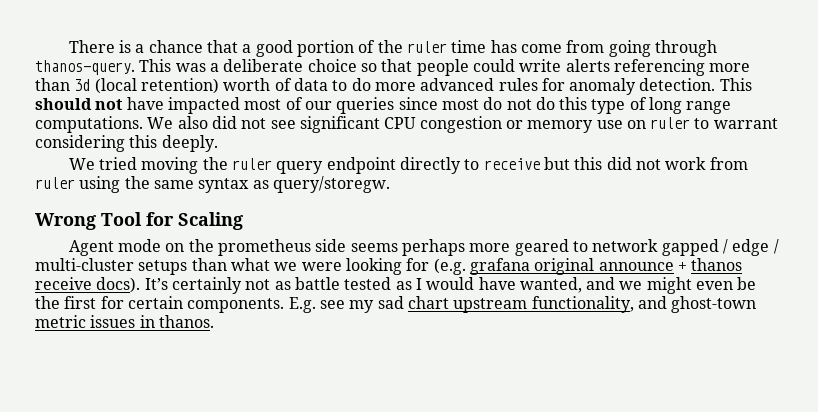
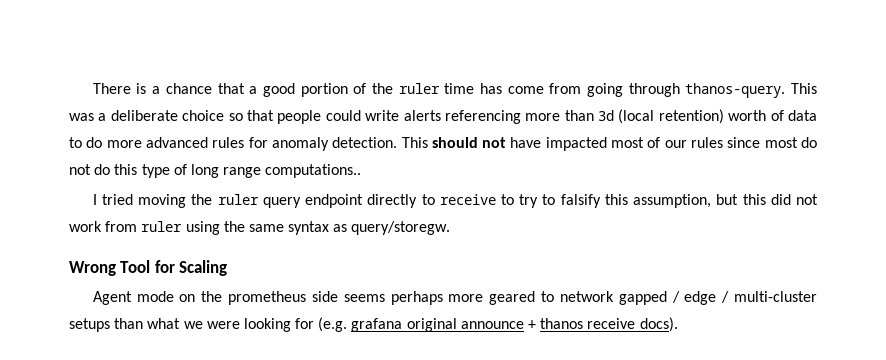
- This should not have impacted most of our queries since most do not do this type of long range computations. We also did not see significant CPU congestion or memory use on ruler to warrant considering this deeply.
- We tried moving the ruler query endpoint directly to receive but this did not work from ruler using the same syntax as query/storegw.
+ This should not have impacted most of our rules since most do not do this type of long range computations..
+ I tried moving the ruler query endpoint directly to receive to try to falsify this assumption, but this did not work from ruler using the same syntax as query/storegw.
- It’s certainly not as battle tested as I would have wanted, and we might even be the first for certain components. E.g. see my sad chart upstream functionality, and ghost-town metric issues in thanos.

